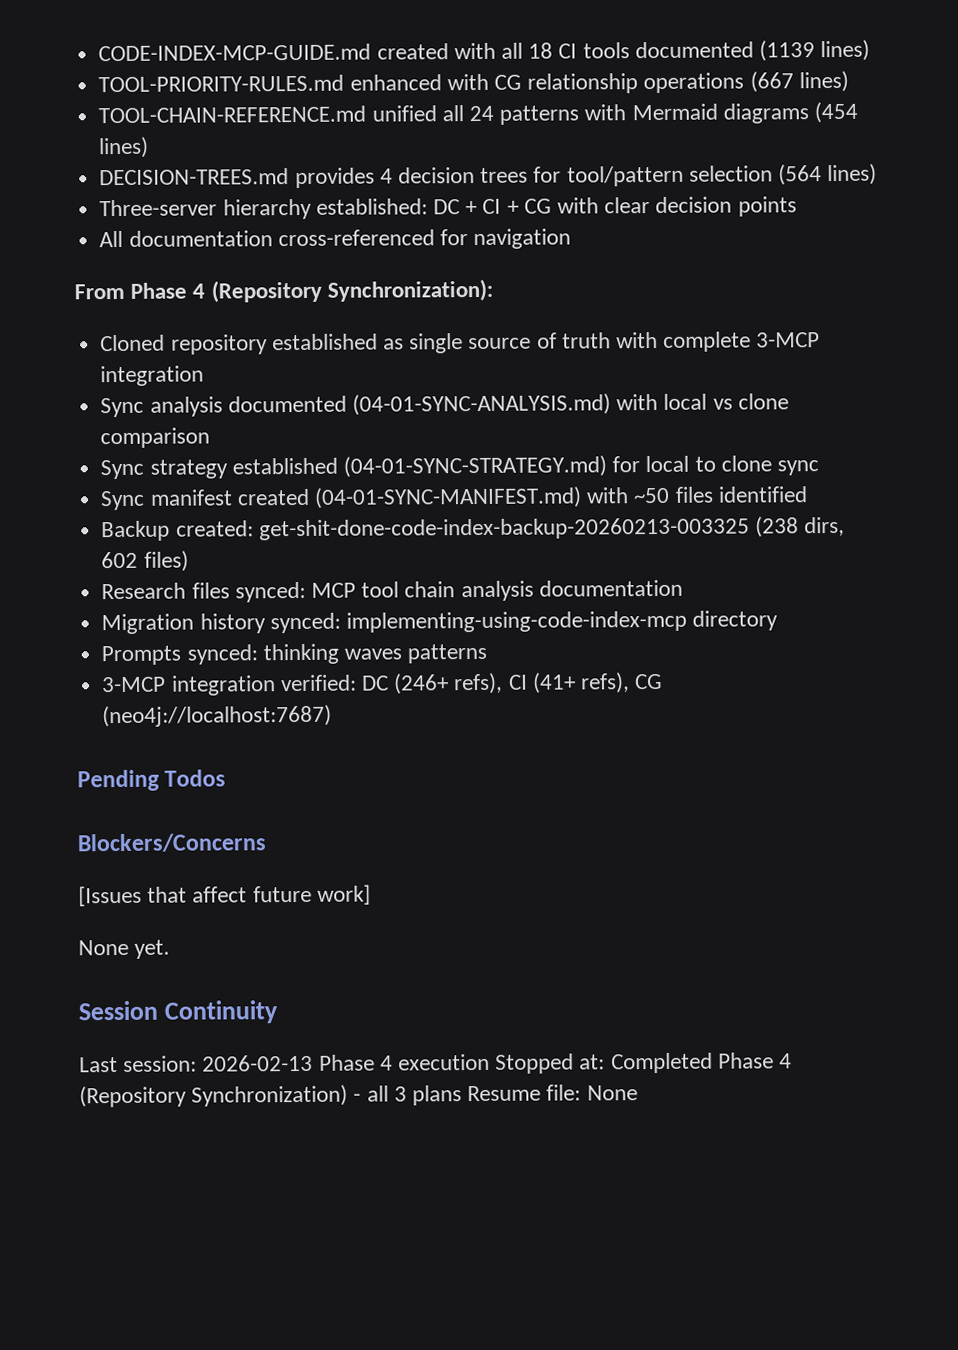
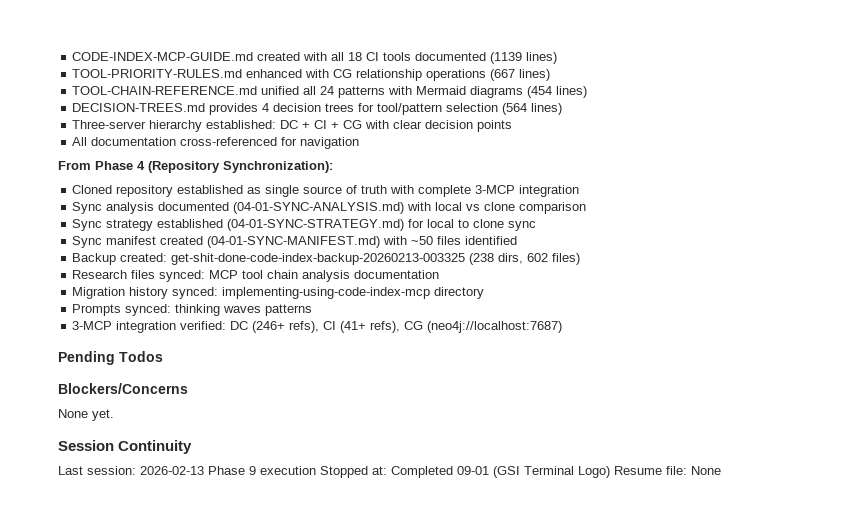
- [Issues that affect future work]
- Last session: 2026-02-13 Phase 4 execution Stopped at: Completed Phase 4 (Repository Synchronization) - all 3 plans Resume file: None
+ Last session: 2026-02-13 Phase 9 execution Stopped at: Completed 09-01 (GSI Terminal Logo) Resume file: None

